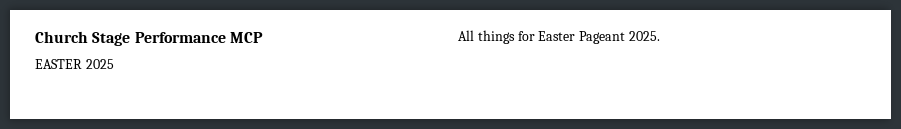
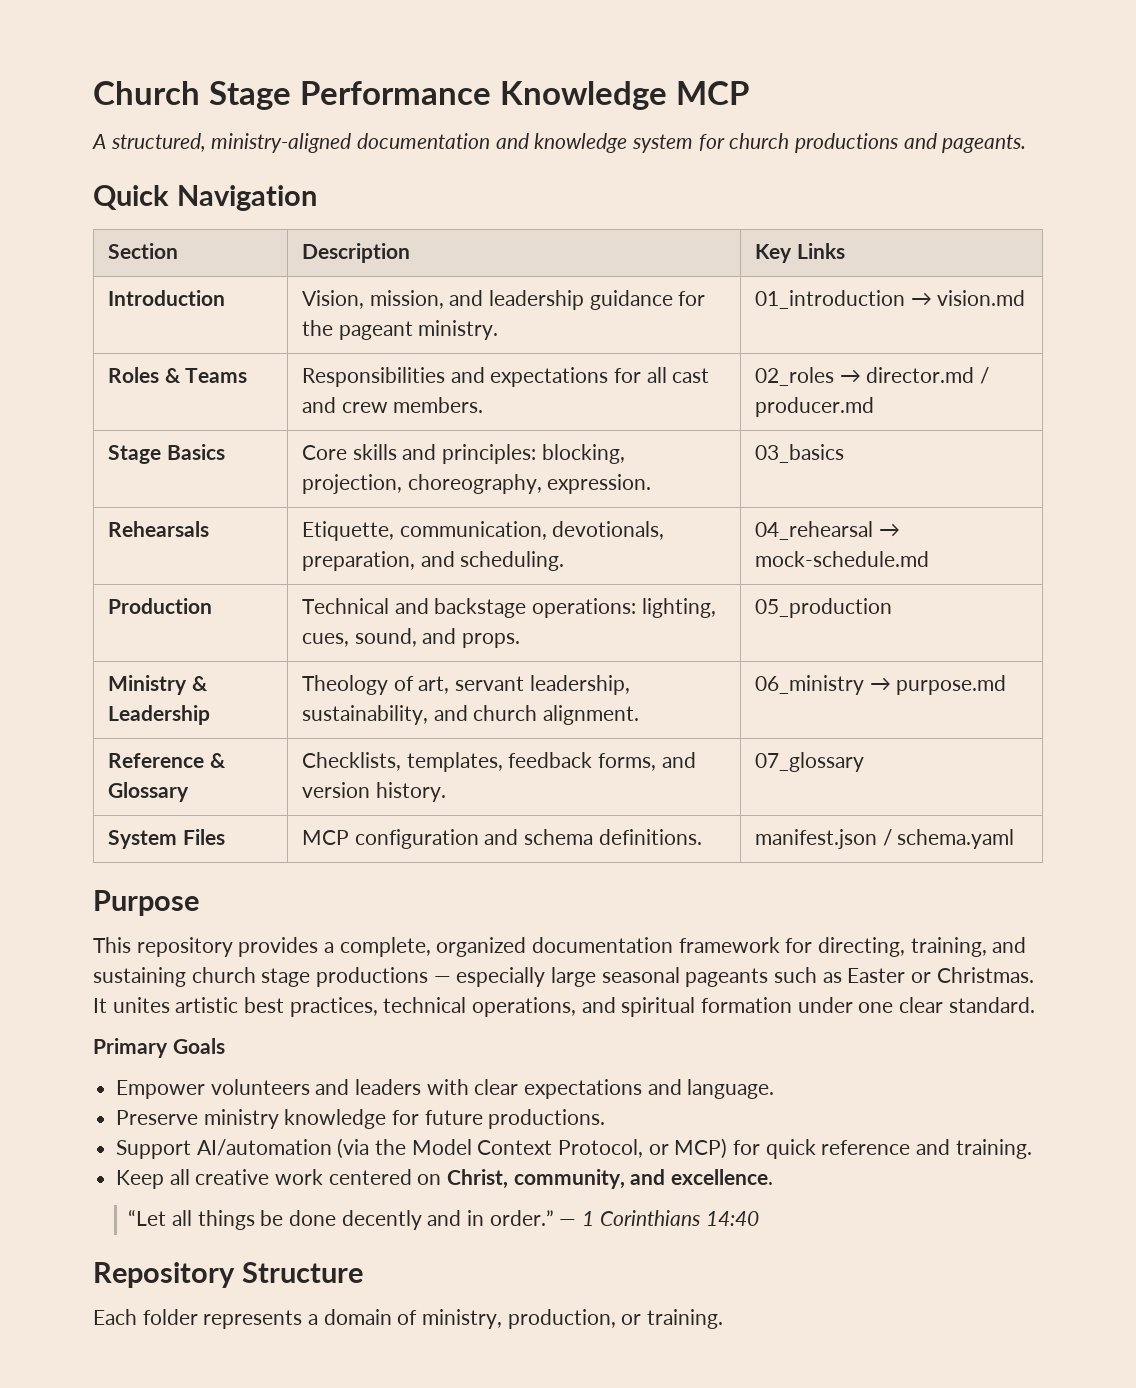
- Church Stage Performance MCP
+ Church Stage Performance Knowledge MCP
- EASTER 2025
- All things for Easter Pageant 2025.
+ A structured, ministry-aligned documentation and knowledge system for church productions and pageants.
+ Quick Navigation
+ Section | Description | Key Links
+ Introduction | Vision, mission, and leadership guidance for the pageant ministry. | 01_introduction → vision.md
+ Roles & Teams | Responsibilities and expectations for all cast and crew members. | 02_roles → director.md / producer.md
+ Stage Basics | Core skills and principles: blocking, projection, choreography, expression. | 03_basics
+ Rehearsals | Etiquette, communication, devotionals, preparation, and scheduling. | 04_rehearsal → mock-schedule.md
+ Production | Technical and backstage operations: lighting, cues, sound, and props. | 05_production
+ Ministry & Leadership | Theology of art, servant leadership, sustainability, and church alignment. | 06_ministry → purpose.md
+ Reference & Glossary | Checklists, templates, feedback forms, and version history. | 07_glossary
+ System Files | MCP configuration and schema definitions. | manifest.json / schema.yaml
+ Purpose
+ This repository provides a complete, organized documentation framework for directing, training, and sustaining church stage productions — especially large seasonal pageants such as Easter or Christmas. It unites artistic best practices, technical operations, and spiritual formation under one clear standard.
+ Primary Goals
+ Empower volunteers and leaders with clear expectations and language.
+ Preserve ministry knowledge for future productions.
+ Support AI/automation (via the Model Context Protocol, or MCP) for quick reference and training.
+ Keep all creative work centered on Christ, community, and excellence.
+ “Let all things be done decently and in order.” — 1 Corinthians 14:40
+ Repository Structure
+ Each folder represents a domain of ministry, production, or training.

